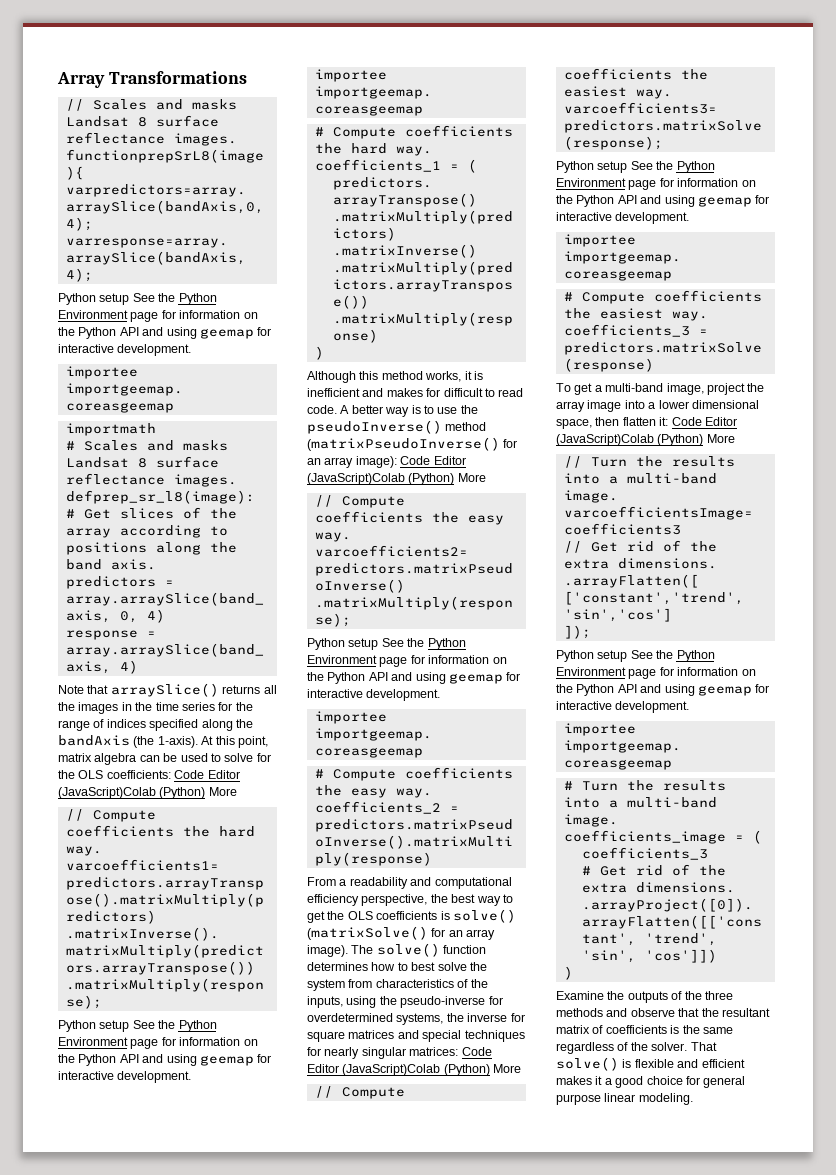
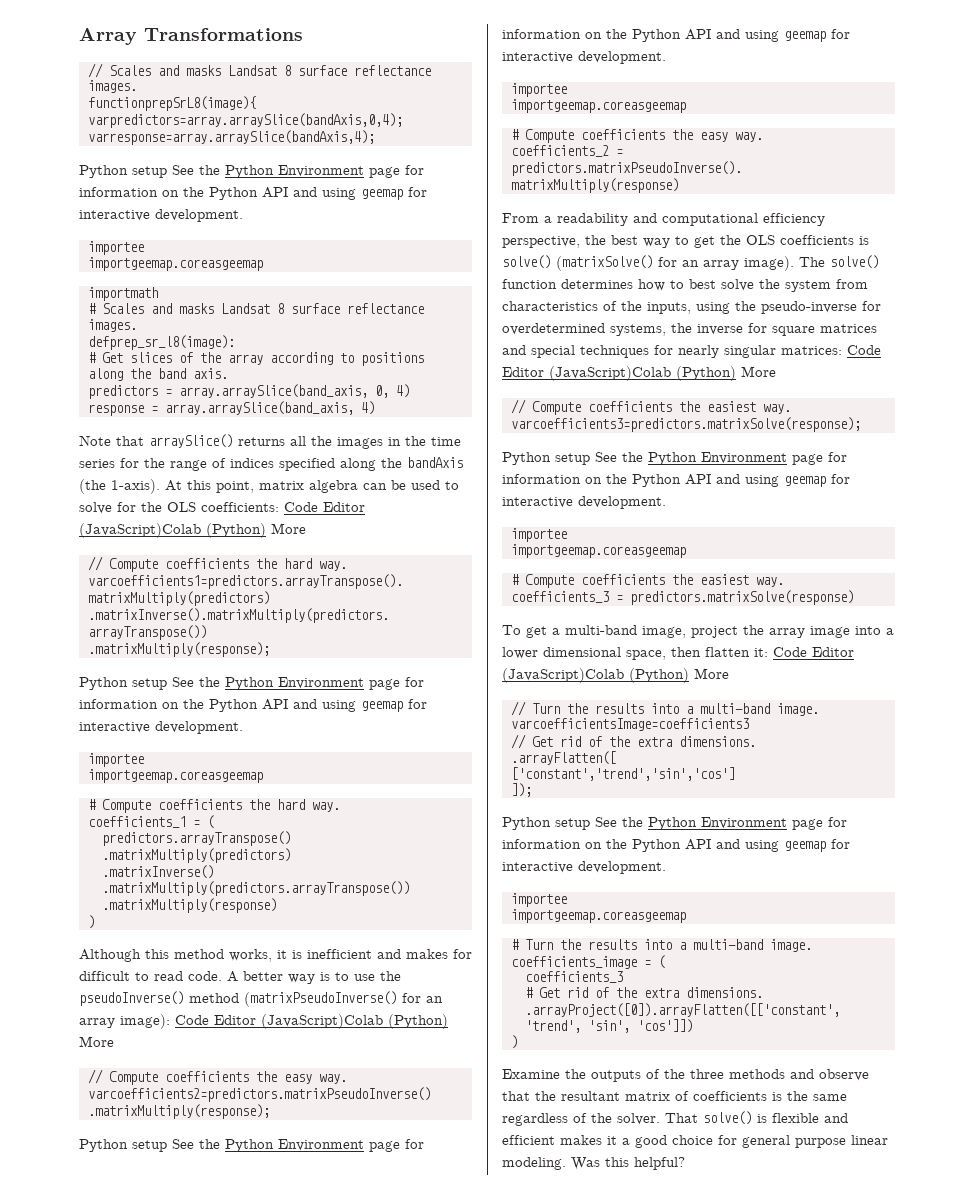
+ Was this helpful?

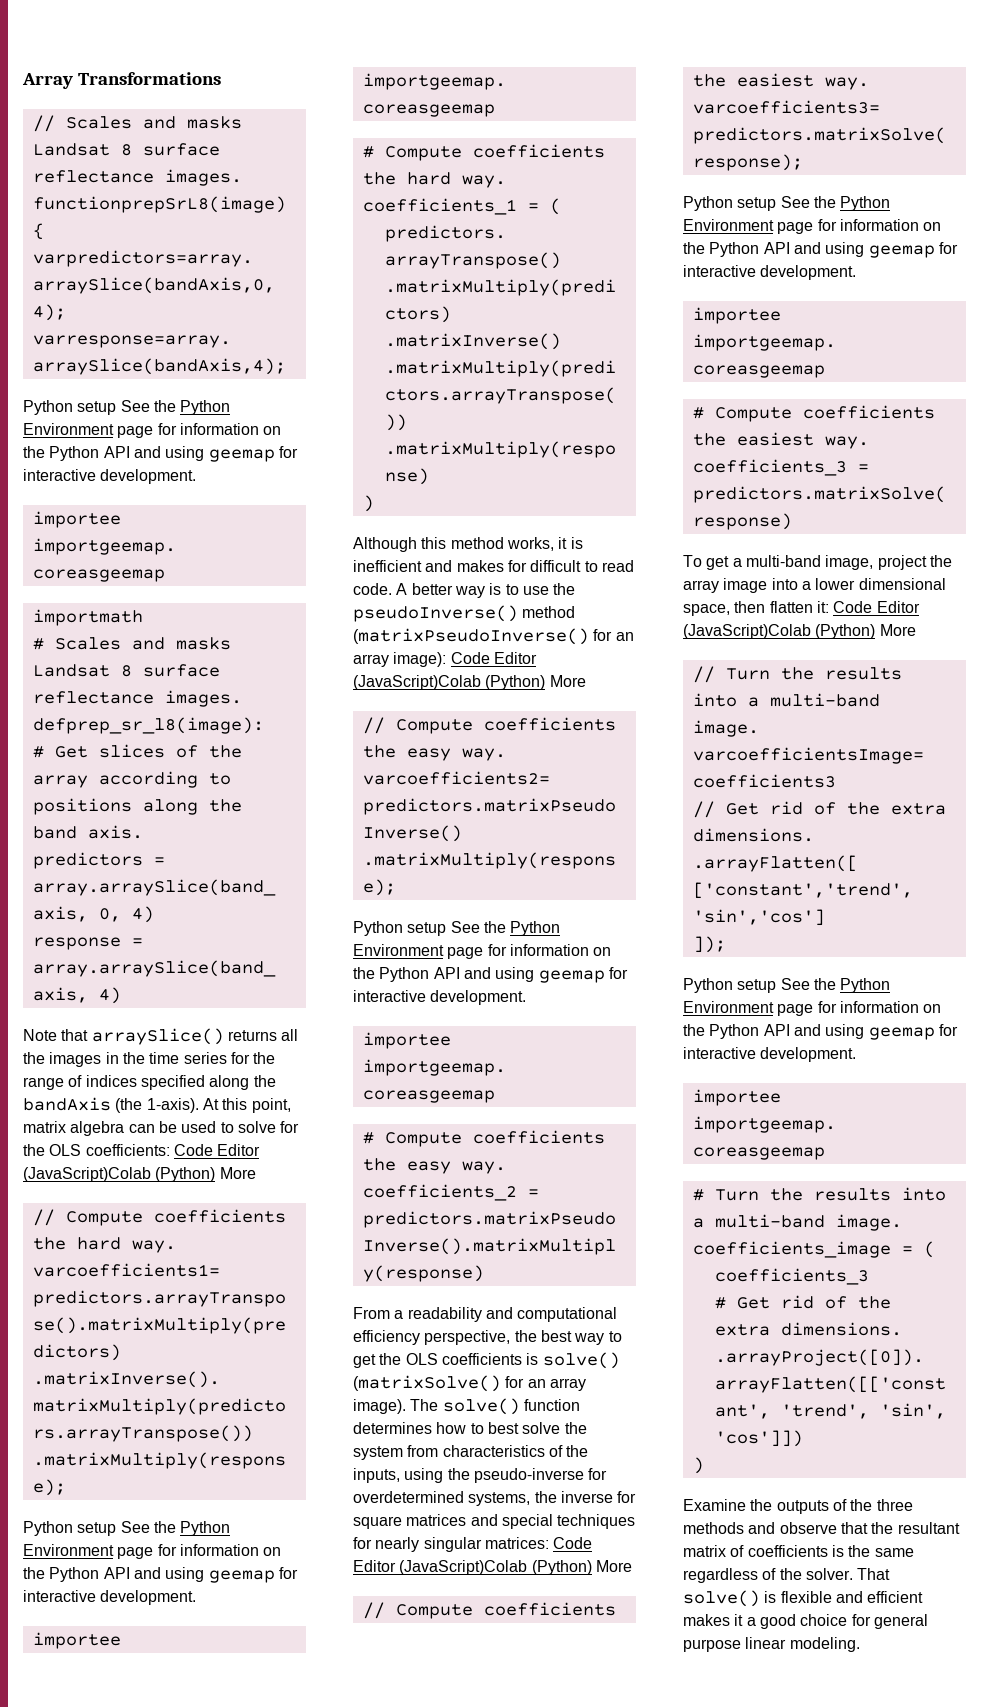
- Was this helpful?

